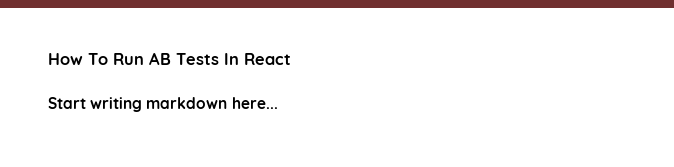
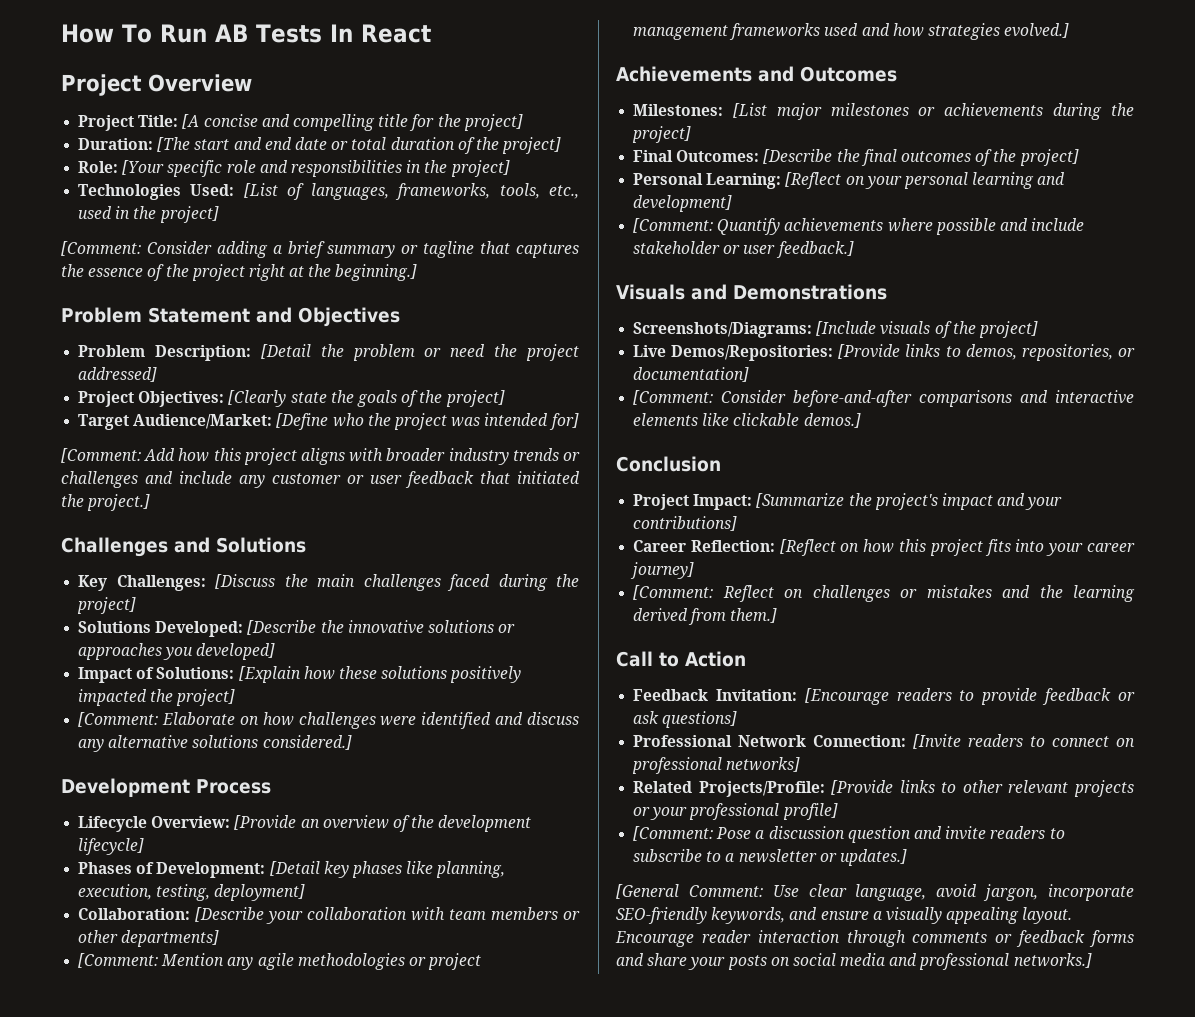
- Start writing markdown here...
+ Project Overview
+ Project Title: [A concise and compelling title for the project]
+ Duration: [The start and end date or total duration of the project]
+ Role: [Your specific role and responsibilities in the project]
+ Technologies Used: [List of languages, frameworks, tools, etc., used in the project]
+ [Comment: Consider adding a brief summary or tagline that captures the essence of the project right at the beginning.]
+ Problem Statement and Objectives
+ Problem Description: [Detail the problem or need the project addressed]
+ Project Objectives: [Clearly state the goals of the project]
+ Target Audience/Market: [Define who the project was intended for]
+ [Comment: Add how this project aligns with broader industry trends or challenges and include any customer or user feedback that initiated the project.]
+ Challenges and Solutions
+ Key Challenges: [Discuss the main challenges faced during the project]
+ Solutions Developed: [Describe the innovative solutions or approaches you developed]
+ Impact of Solutions: [Explain how these solutions positively impacted the project]
+ [Comment: Elaborate on how challenges were identified and discuss any alternative solutions considered.]
+ Development Process
+ Lifecycle Overview: [Provide an overview of the development lifecycle]
+ Phases of Development: [Detail key phases like planning, execution, testing, deployment]
+ Collaboration: [Describe your collaboration with team members or other departments]
+ [Comment: Mention any agile methodologies or project management frameworks used and how strategies evolved.]
+ Achievements and Outcomes
+ Milestones: [List major milestones or achievements during the project]
+ Final Outcomes: [Describe the final outcomes of the project]
+ Personal Learning: [Reflect on your personal learning and development]
+ [Comment: Quantify achievements where possible and include stakeholder or user feedback.]
+ Visuals and Demonstrations
+ Screenshots/Diagrams: [Include visuals of the project]
+ Live Demos/Repositories: [Provide links to demos, repositories, or documentation]
+ [Comment: Consider before-and-after comparisons and interactive elements like clickable demos.]
+ Conclusion
+ Project Impact: [Summarize the project's impact and your contributions]
+ Career Reflection: [Reflect on how this project fits into your career journey]
+ [Comment: Reflect on challenges or mistakes and the learning derived from them.]
+ Call to Action
+ Feedback Invitation: [Encourage readers to provide feedback or ask questions]
+ Professional Network Connection: [Invite readers to connect on professional networks]
+ Related Projects/Profile: [Provide links to other relevant projects or your professional profile]
+ [Comment: Pose a discussion question and invite readers to subscribe to a newsletter or updates.]
+ [General Comment: Use clear language, avoid jargon, incorporate SEO-friendly keywords, and ensure a visually appealing layout. Encourage reader interaction through comments or feedback forms and share your posts on social media and professional networks.]

